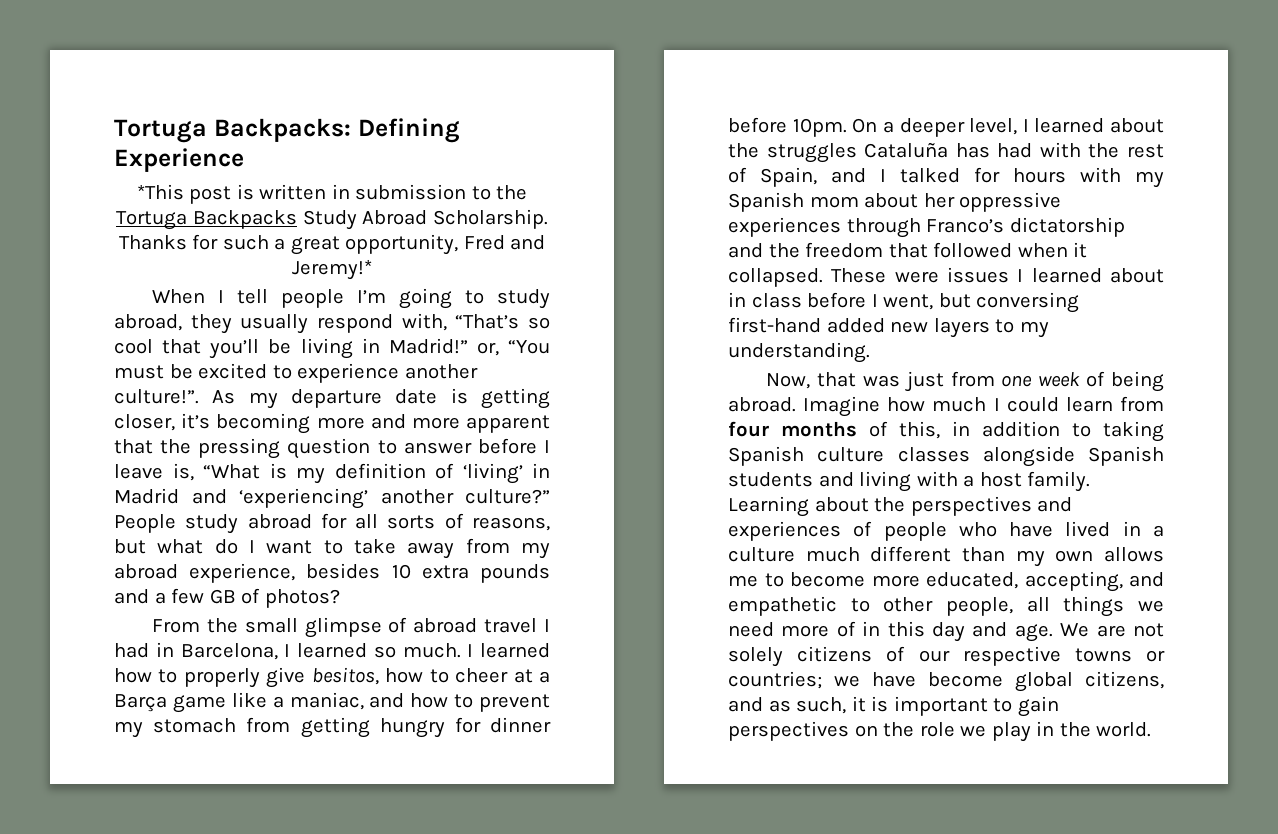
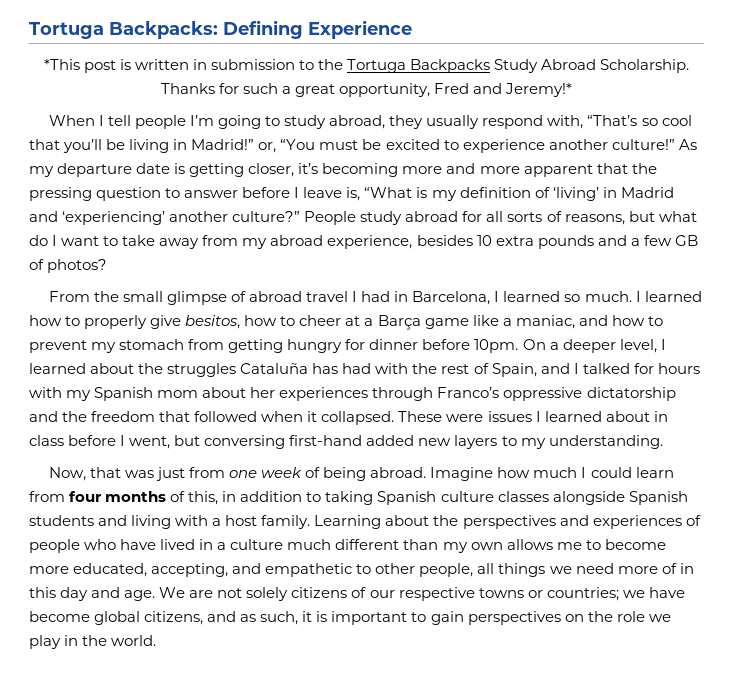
- When I tell people I’m going to study abroad, they usually respond with, “That’s so cool that you’ll be living in Madrid!” or, “You must be excited to experience another culture!”.
+ When I tell people I’m going to study abroad, they usually respond with, “That’s so cool that you’ll be living in Madrid!” or, “You must be excited to experience another culture!”
- On a deeper level, I learned about the struggles Cataluña has had with the rest of Spain, and I talked for hours with my Spanish mom about her oppressive experiences through Franco’s dictatorship and the freedom that followed when it collapsed.
+ On a deeper level, I learned about the struggles Cataluña has had with the rest of Spain, and I talked for hours with my Spanish mom about her experiences through Franco’s oppressive dictatorship and the freedom that followed when it collapsed.

